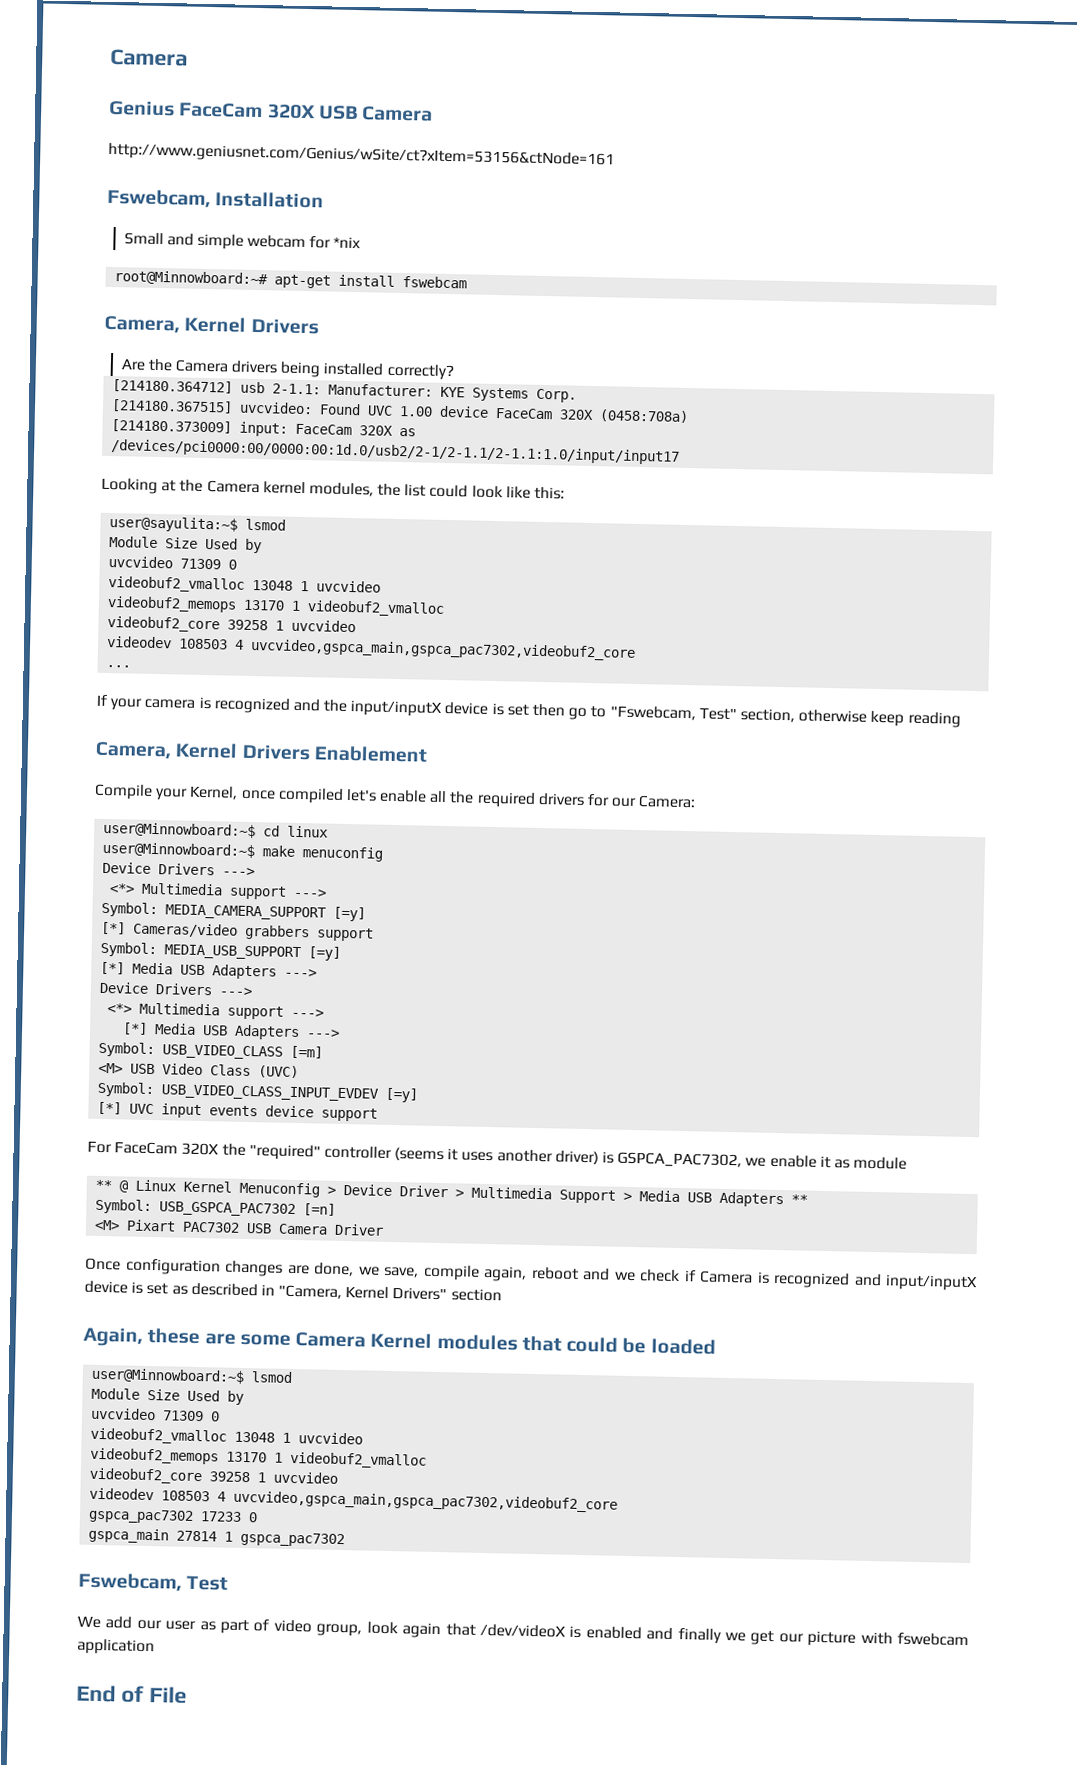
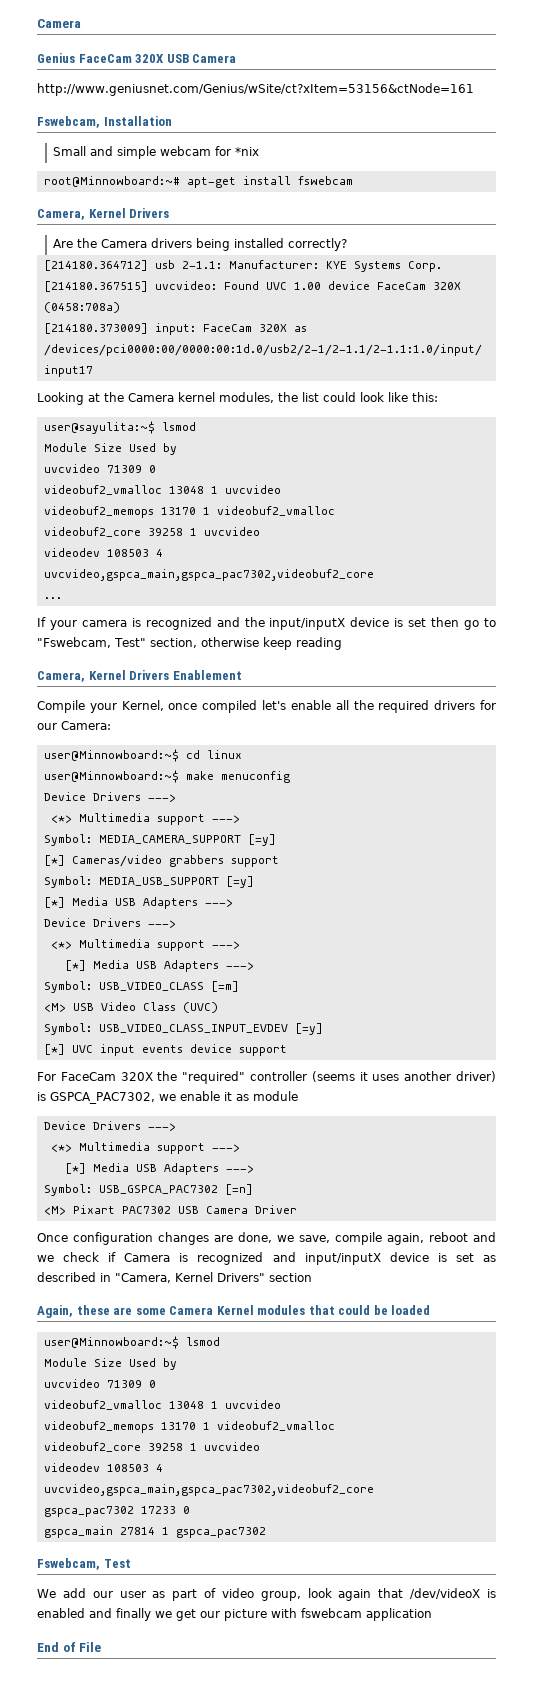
  For FaceCam 320X the "required" controller (seems it uses another driver) is GSPCA_PAC7302, we enable it as module
- ** @ Linux Kernel Menuconfig > Device Driver > Multimedia Support > Media USB Adapters **
+ Device Drivers --->
+ <*> Multimedia support --->
+ [*] Media USB Adapters --->

